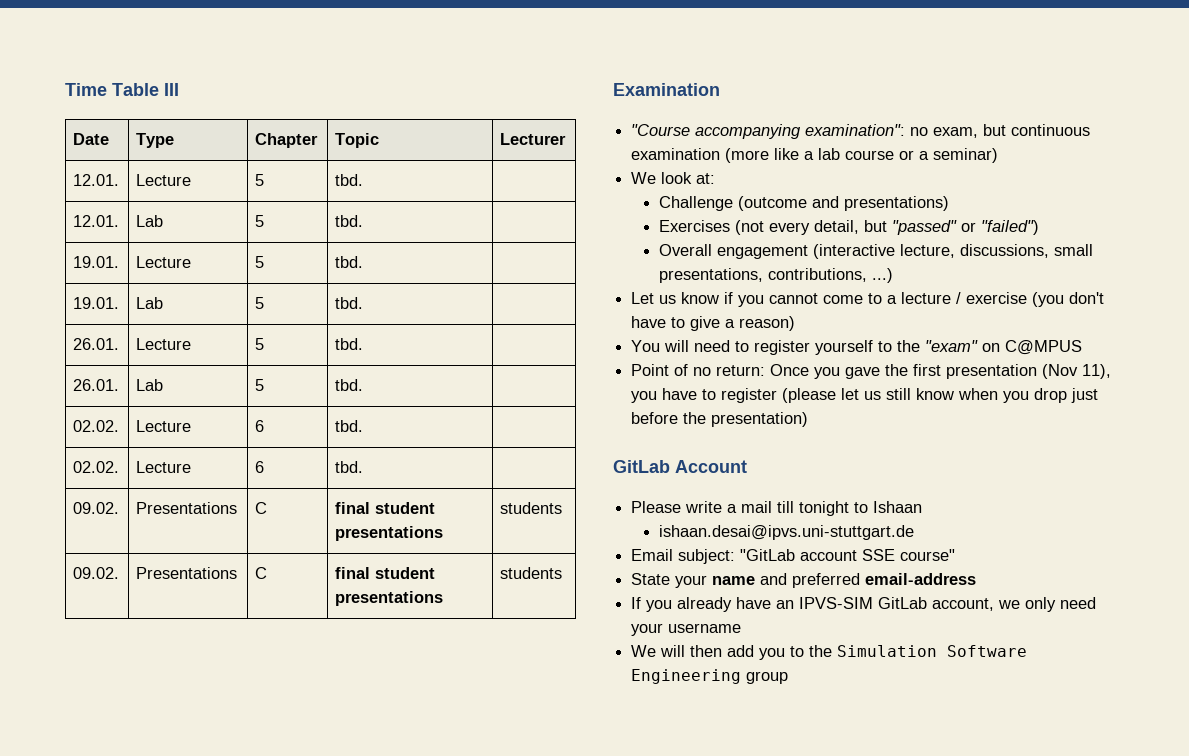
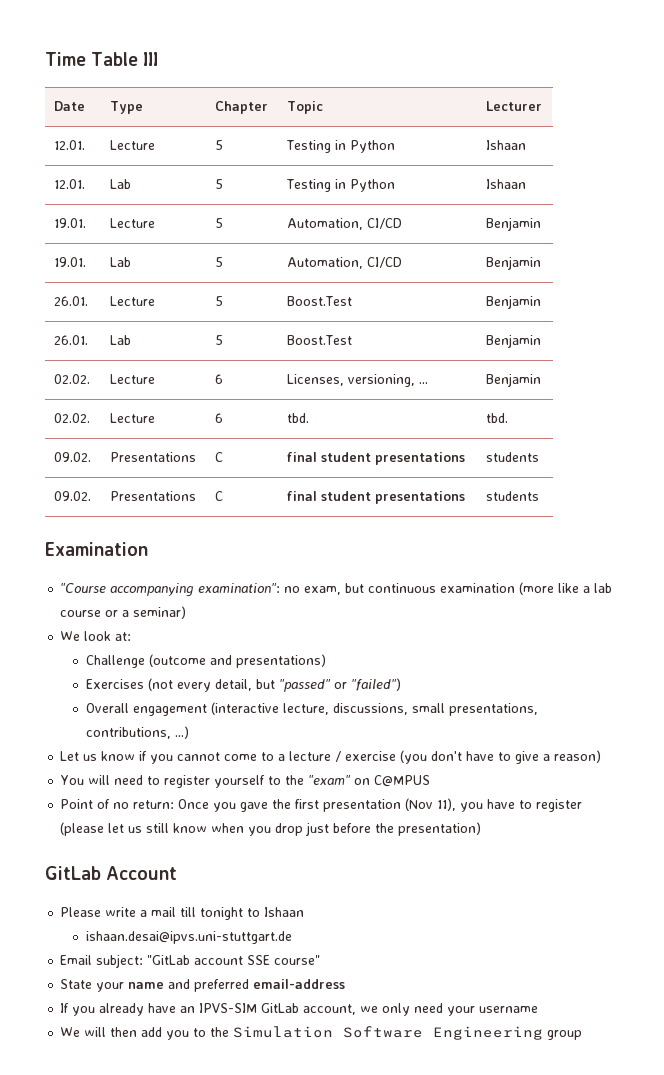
- 12.01. | Lecture | 5 | tbd. |
+ 12.01. | Lecture | 5 | Testing in Python | Ishaan
- 12.01. | Lab | 5 | tbd. |
+ 12.01. | Lab | 5 | Testing in Python | Ishaan
- 19.01. | Lecture | 5 | tbd. |
+ 19.01. | Lecture | 5 | Automation, CI/CD | Benjamin
- 19.01. | Lab | 5 | tbd. |
+ 19.01. | Lab | 5 | Automation, CI/CD | Benjamin
- 26.01. | Lecture | 5 | tbd. |
+ 26.01. | Lecture | 5 | Boost.Test | Benjamin
- 26.01. | Lab | 5 | tbd. |
- 02.02. | Lecture | 6 | tbd. |
- 02.02. | Lecture | 6 | tbd. |
+ 26.01. | Lab | 5 | Boost.Test | Benjamin
+ 02.02. | Lecture | 6 | Licenses, versioning, ... | Benjamin
+ 02.02. | Lecture | 6 | tbd. | tbd.

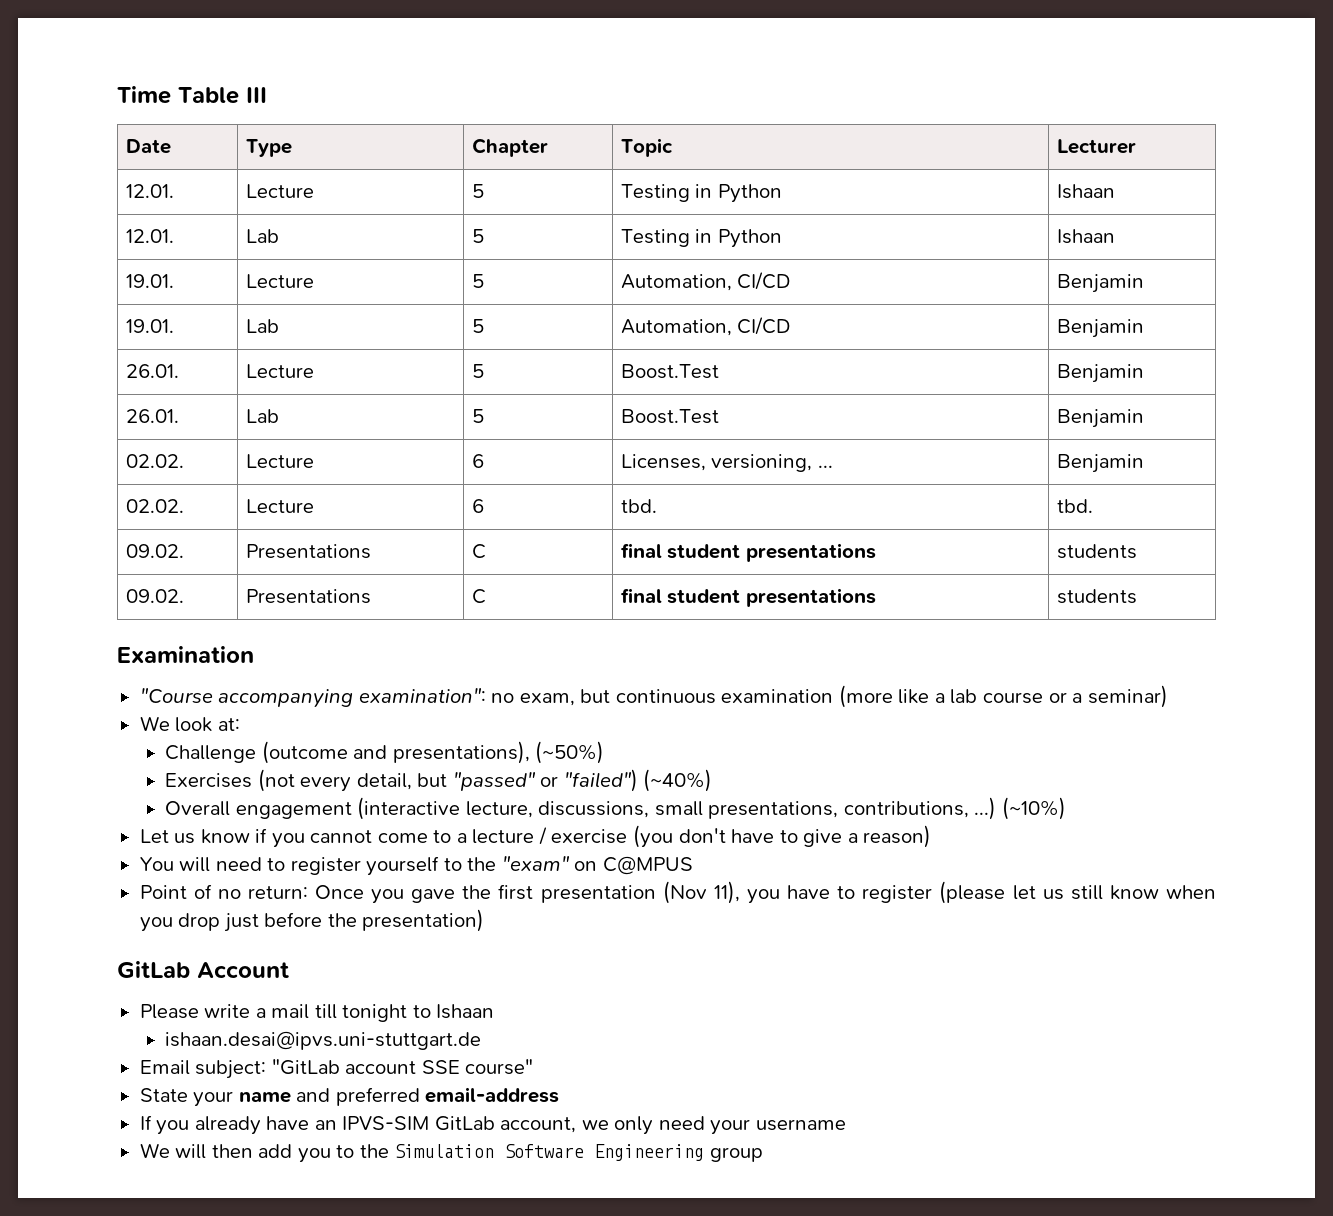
- Challenge (outcome and presentations)
+ Challenge (outcome and presentations), (~50%)
- Exercises (not every detail, but "passed" or "failed")
+ Exercises (not every detail, but "passed" or "failed") (~40%)
+ (~10%)

